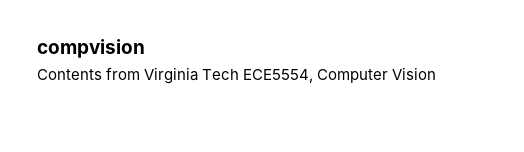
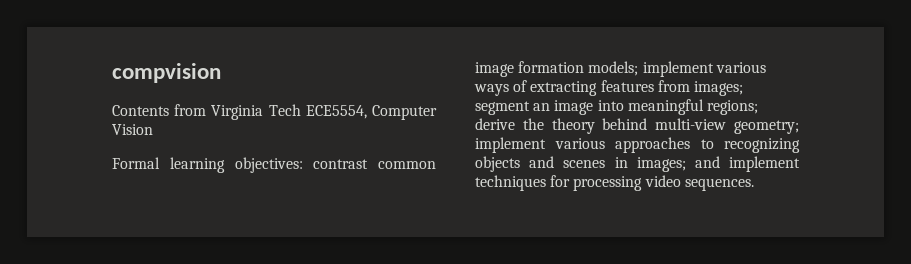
+ Formal learning objectives: contrast common image formation models; implement various ways of extracting features from images; segment an image into meaningful regions; derive the theory behind multi-view geometry; implement various approaches to recognizing objects and scenes in images; and implement techniques for processing video sequences.

